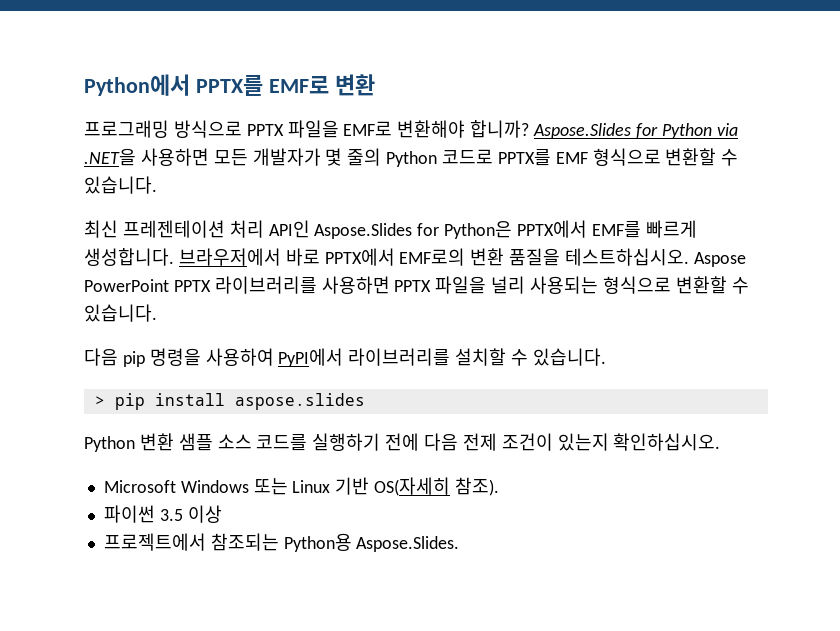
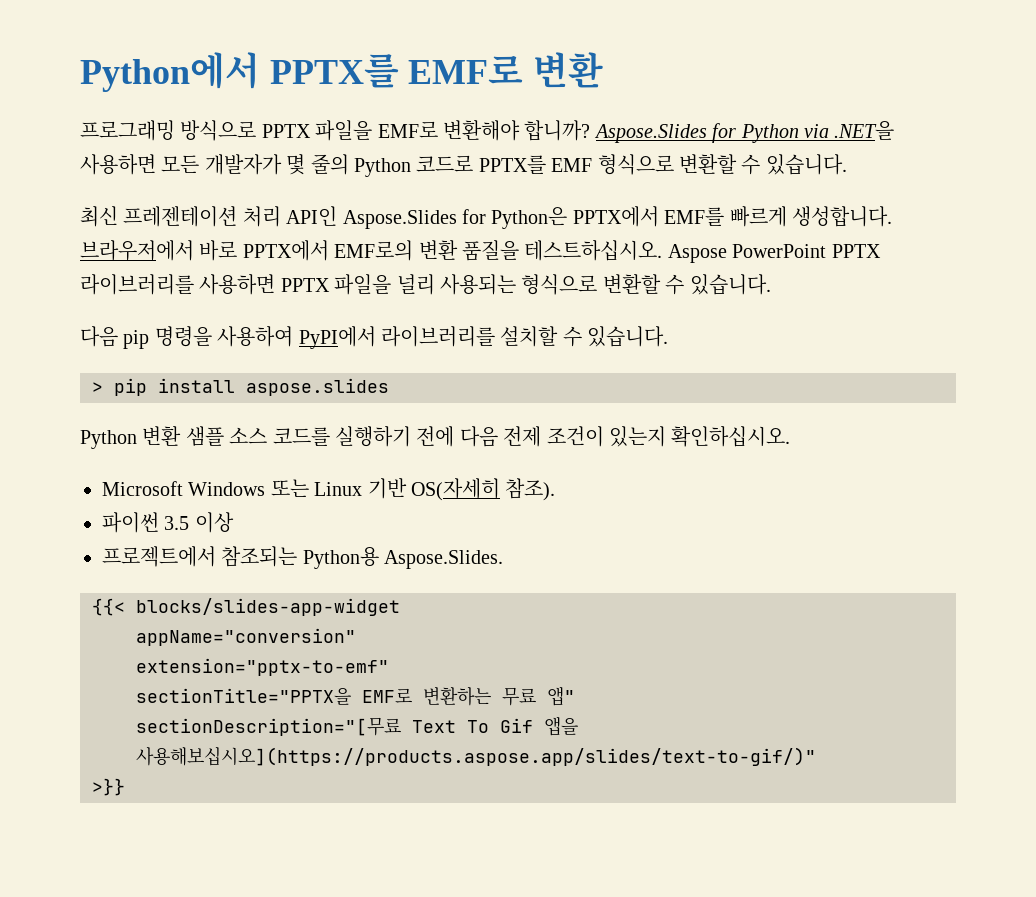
+ {{< blocks/slides-app-widget
+ appName="conversion"
+ extension="pptx-to-emf"
+ sectionTitle="PPTX을 EMF로 변환하는 무료 앱"
+ sectionDescription="[무료 Text To Gif 앱을 사용해보십시오](https://products.aspose.app/slides/text-to-gif/)"
+ >}}

